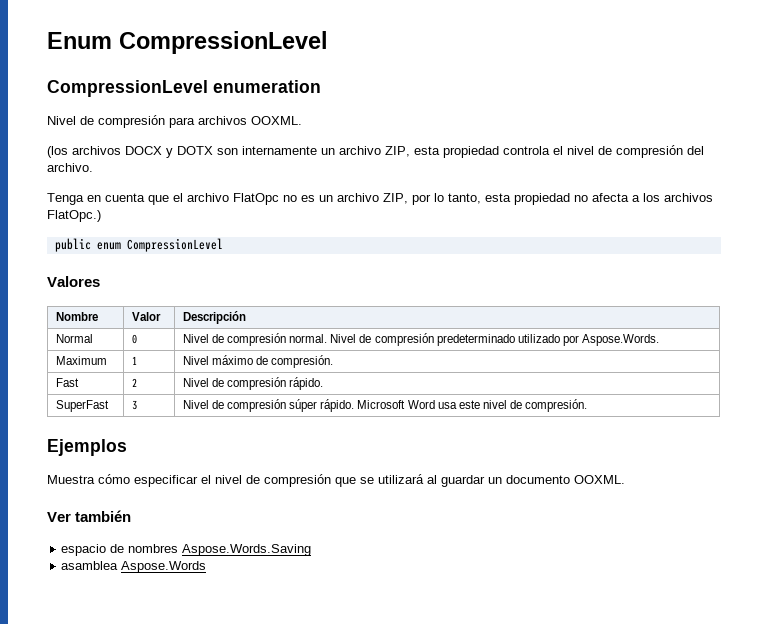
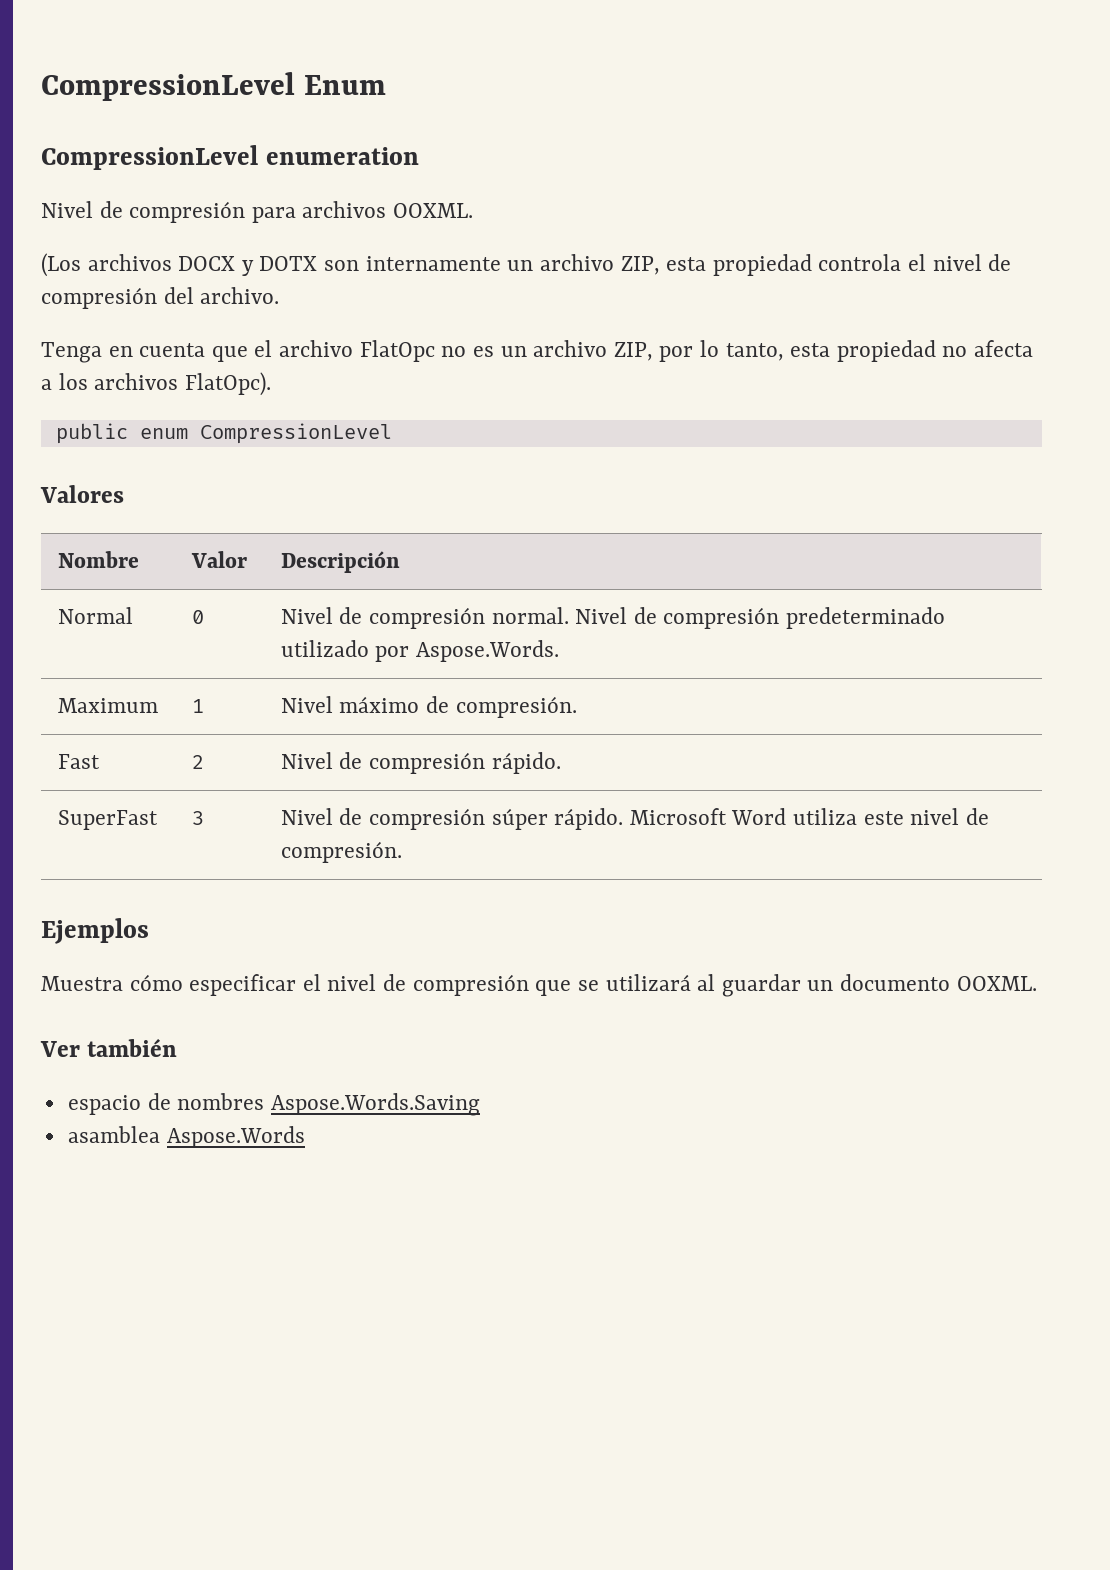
- Enum CompressionLevel
+ CompressionLevel Enum
- (los archivos DOCX y DOTX son internamente un archivo ZIP, esta propiedad controla el nivel de compresión del archivo.
+ (Los archivos DOCX y DOTX son internamente un archivo ZIP, esta propiedad controla el nivel de compresión del archivo.
- Tenga en cuenta que el archivo FlatOpc no es un archivo ZIP, por lo tanto, esta propiedad no afecta a los archivos FlatOpc.)
+ Tenga en cuenta que el archivo FlatOpc no es un archivo ZIP, por lo tanto, esta propiedad no afecta a los archivos FlatOpc).
- SuperFast | 3 | Nivel de compresión súper rápido. Microsoft Word usa este nivel de compresión.
+ SuperFast | 3 | Nivel de compresión súper rápido. Microsoft Word utiliza este nivel de compresión.

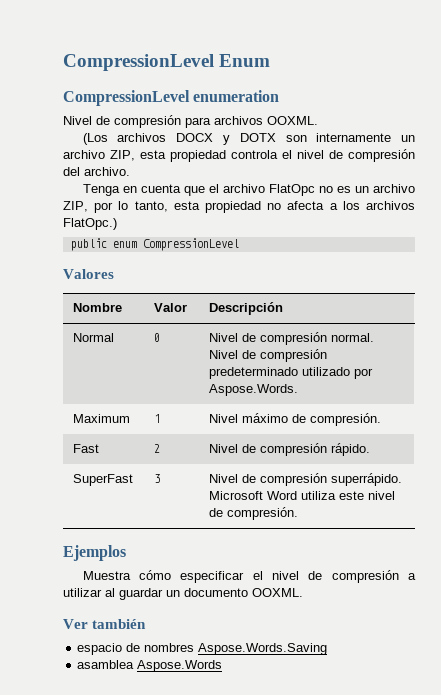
- Tenga en cuenta que el archivo FlatOpc no es un archivo ZIP, por lo tanto, esta propiedad no afecta a los archivos FlatOpc).
+ Tenga en cuenta que el archivo FlatOpc no es un archivo ZIP, por lo tanto, esta propiedad no afecta a los archivos FlatOpc.)
- SuperFast | 3 | Nivel de compresión súper rápido. Microsoft Word utiliza este nivel de compresión.
+ SuperFast | 3 | Nivel de compresión superrápido. Microsoft Word utiliza este nivel de compresión.
- Muestra cómo especificar el nivel de compresión que se utilizará al guardar un documento OOXML.
+ Muestra cómo especificar el nivel de compresión a utilizar al guardar un documento OOXML.

